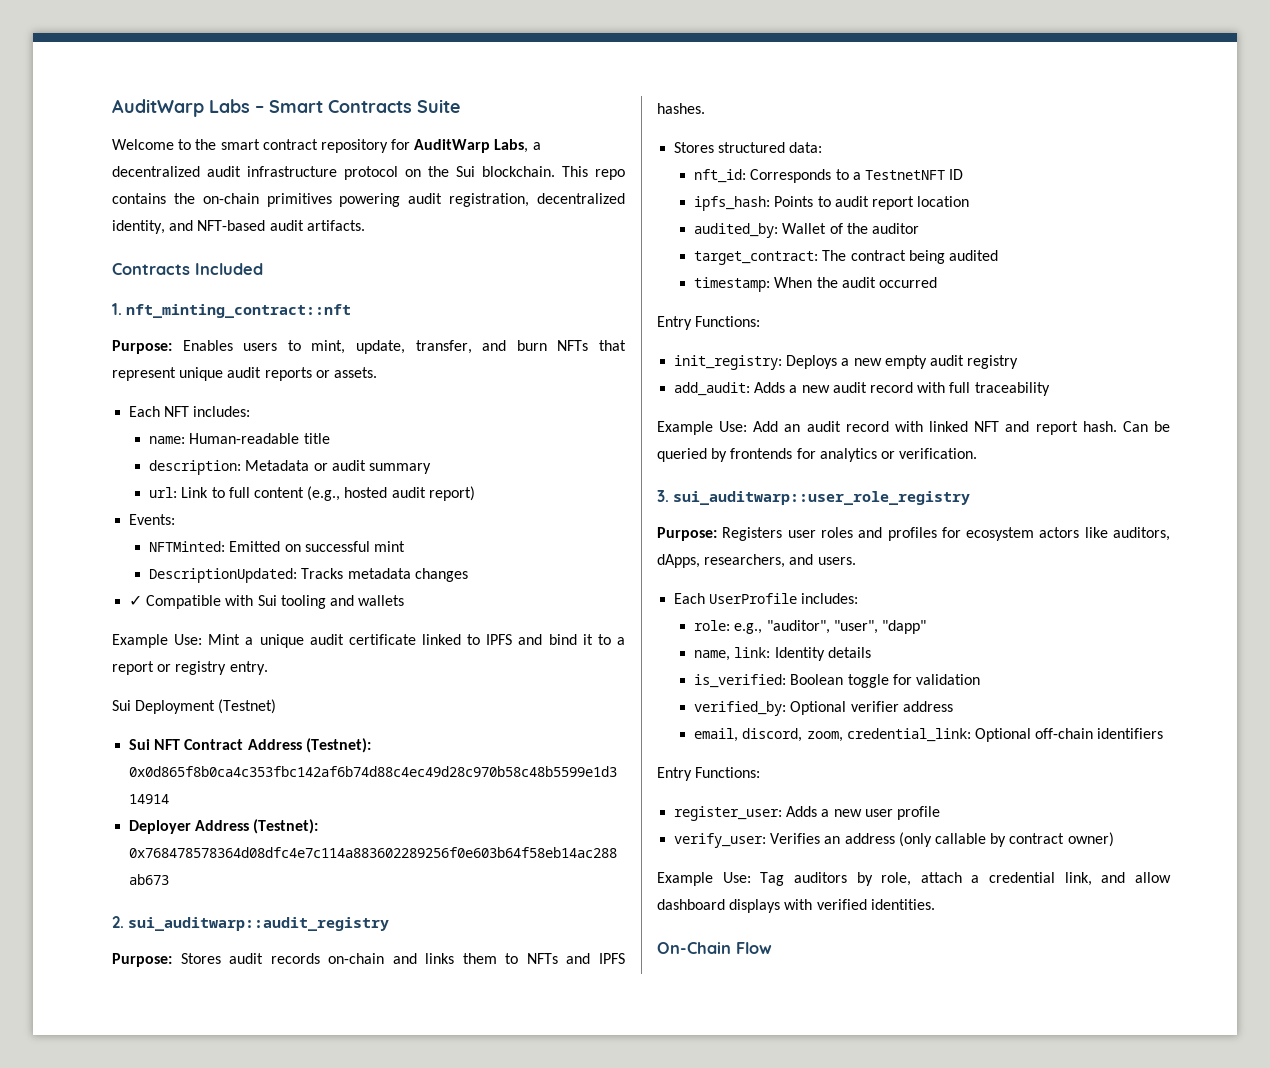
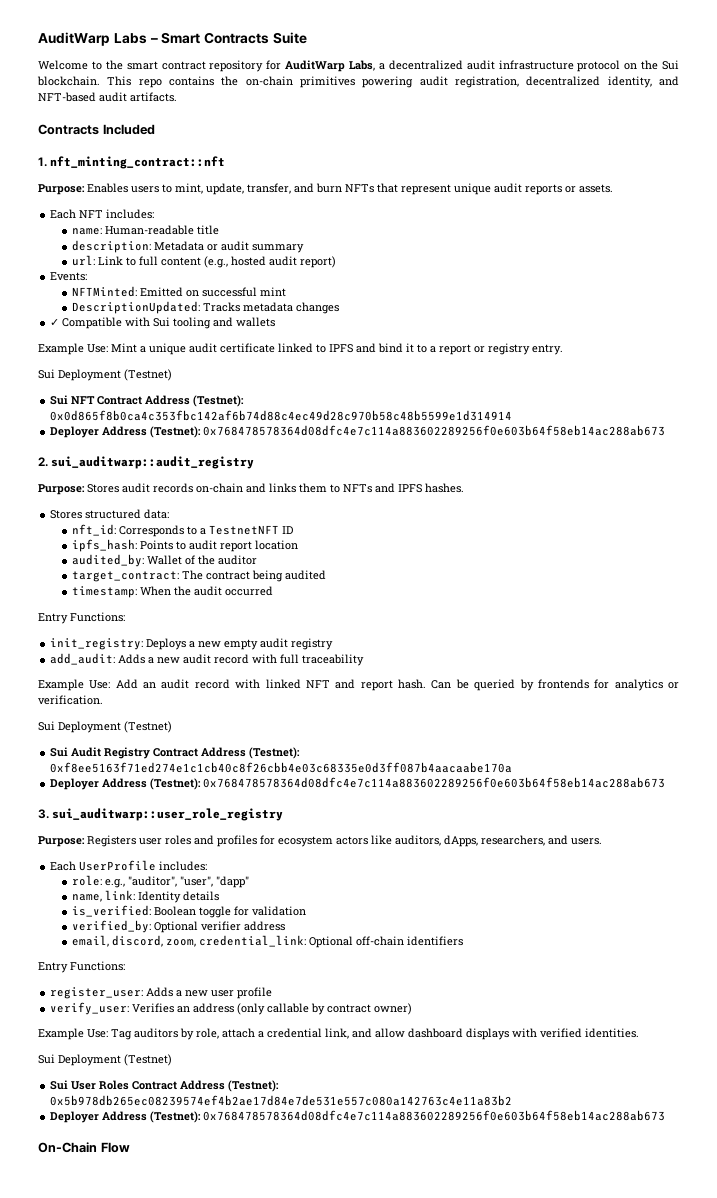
  Can be queried by frontends for analytics or verification.
+ Sui Deployment (Testnet)
+ Sui Audit Registry Contract Address (Testnet): 0xf8ee5163f71ed274e1c1cb40c8f26cbb4e03c68335e0d3ff087b4aacaabe170a
+ Deployer Address (Testnet): 0x768478578364d08dfc4e7c114a883602289256f0e603b64f58eb14ac288ab673
  Example Use: Tag auditors by role, attach a credential link, and allow dashboard displays with verified identities.
+ Sui Deployment (Testnet)
+ Sui User Roles Contract Address (Testnet): 0x5b978db265ec08239574ef4b2ae17d84e7de531e557c080a142763c4e11a83b2
+ Deployer Address (Testnet): 0x768478578364d08dfc4e7c114a883602289256f0e603b64f58eb14ac288ab673

